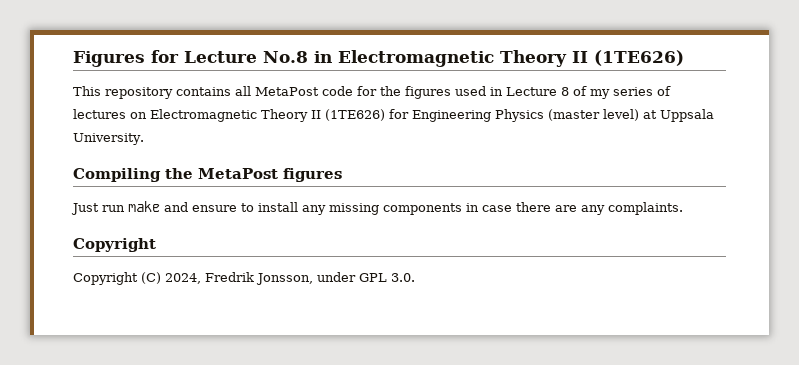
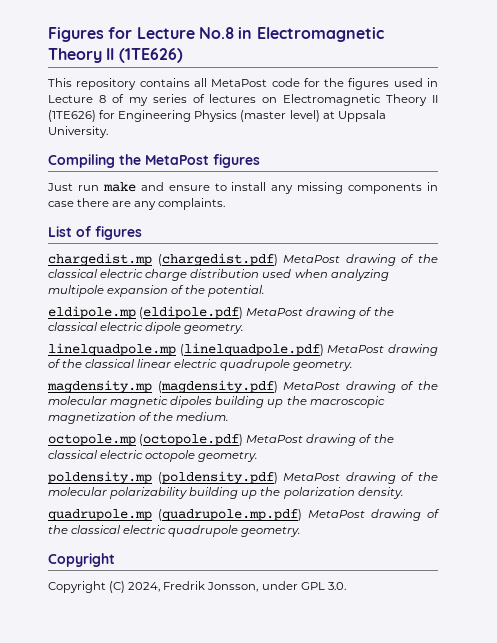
+ List of figures
+ chargedist.mp (chargedist.pdf) MetaPost drawing of the classical electric charge distribution used when analyzing multipole expansion of the potential.
+ eldipole.mp (eldipole.pdf) MetaPost drawing of the classical electric dipole geometry.
+ linelquadpole.mp (linelquadpole.pdf) MetaPost drawing of the classical linear electric quadrupole geometry.
+ magdensity.mp (magdensity.pdf) MetaPost drawing of the molecular magnetic dipoles building up the macroscopic magnetization of the medium.
+ octopole.mp (octopole.pdf) MetaPost drawing of the classical electric octopole geometry.
+ poldensity.mp (poldensity.pdf) MetaPost drawing of the molecular polarizability building up the polarization density.
+ quadrupole.mp (quadrupole.mp.pdf) MetaPost drawing of the classical electric quadrupole geometry.

